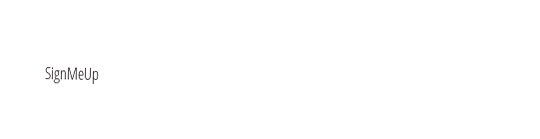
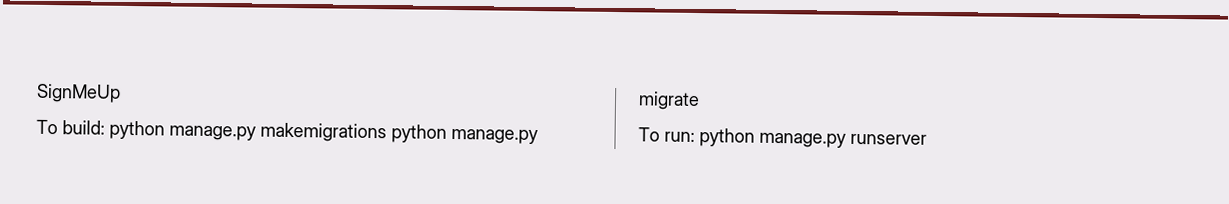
+ To build: python manage.py makemigrations python manage.py migrate
+ To run: python manage.py runserver

